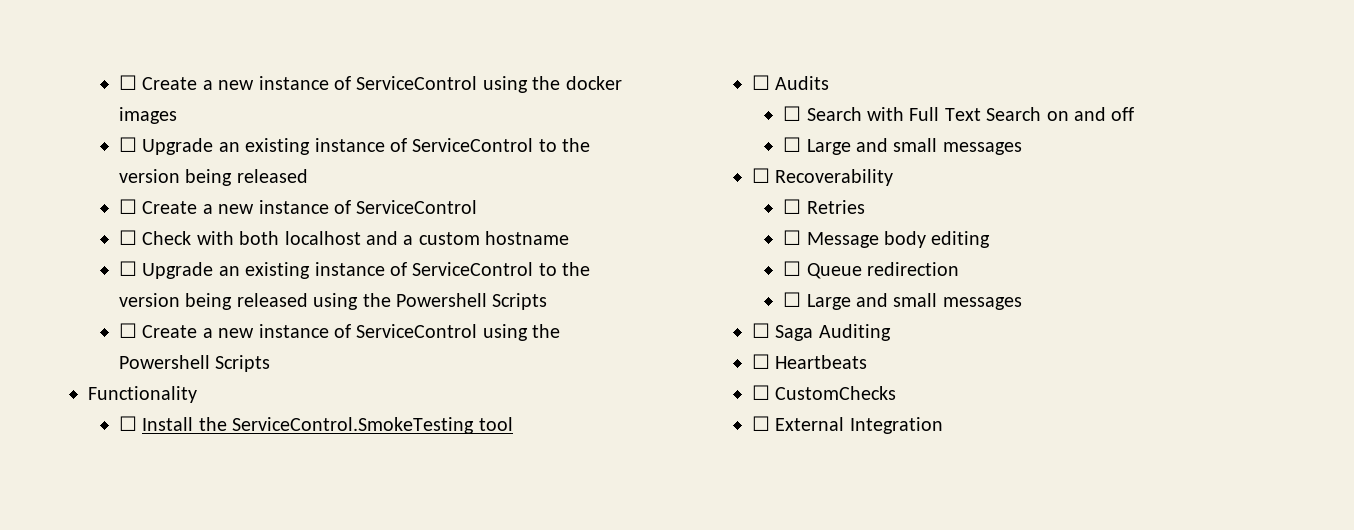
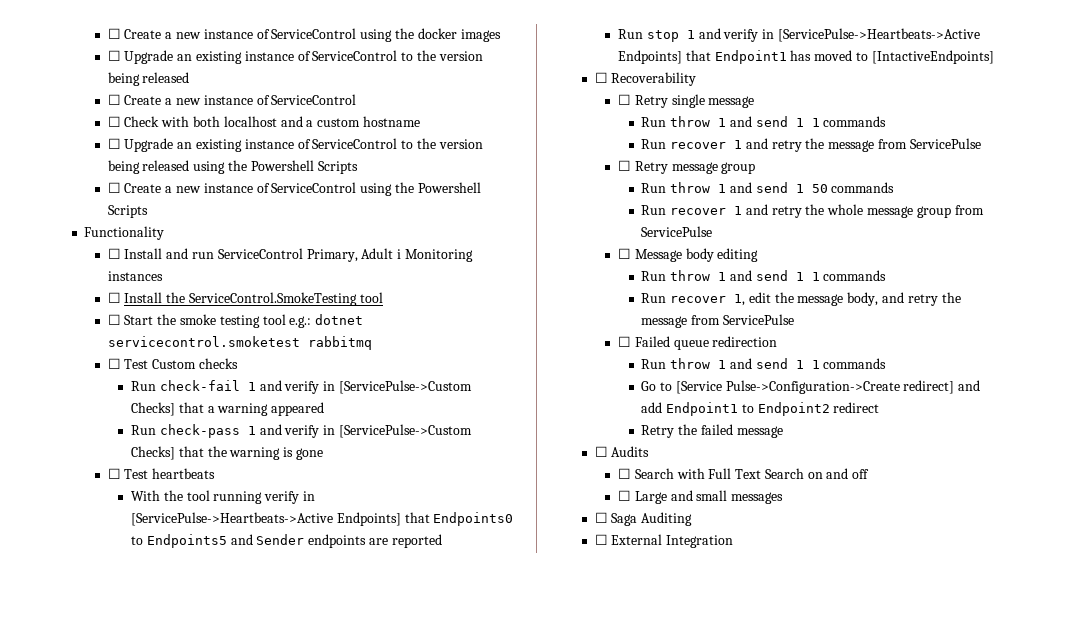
+ ☐ Install and run ServiceControl Primary, Adult i Monitoring instances
+ ☐ Start the smoke testing tool e.g.: dotnet servicecontrol.smoketest rabbitmq
+ ☐ Test Custom checks
+ Run check-fail 1 and verify in [ServicePulse->Custom Checks] that a warning appeared
+ Run check-pass 1 and verify in [ServicePulse->Custom Checks] that the warning is gone
+ ☐ Test heartbeats
+ With the tool running verify in [ServicePulse->Heartbeats->Active Endpoints] that Endpoints0 to Endpoints5 and Sender endpoints are reported
+ Run stop 1 and verify in [ServicePulse->Heartbeats->Active Endpoints] that Endpoint1 has moved to [IntactiveEndpoints]
+ ☐ Recoverability
+ ☐ Retry single message
+ Run throw 1 and send 1 1 commands
+ Run recover 1 and retry the message from ServicePulse
+ ☐ Retry message group
+ Run throw 1 and send 1 50 commands
+ Run recover 1 and retry the whole message group from ServicePulse
+ ☐ Message body editing
+ Run throw 1 and send 1 1 commands
+ Run recover 1, edit the message body, and retry the message from ServicePulse
+ ☐ Failed queue redirection
+ Run throw 1 and send 1 1 commands
+ Go to [Service Pulse->Configuration->Create redirect] and add Endpoint1 to Endpoint2 redirect
+ Retry the failed message
- ☐ Recoverability
- ☐ Retries
- ☐ Message body editing
- ☐ Queue redirection
- ☐ Large and small messages
- ☐ Heartbeats
- ☐ CustomChecks

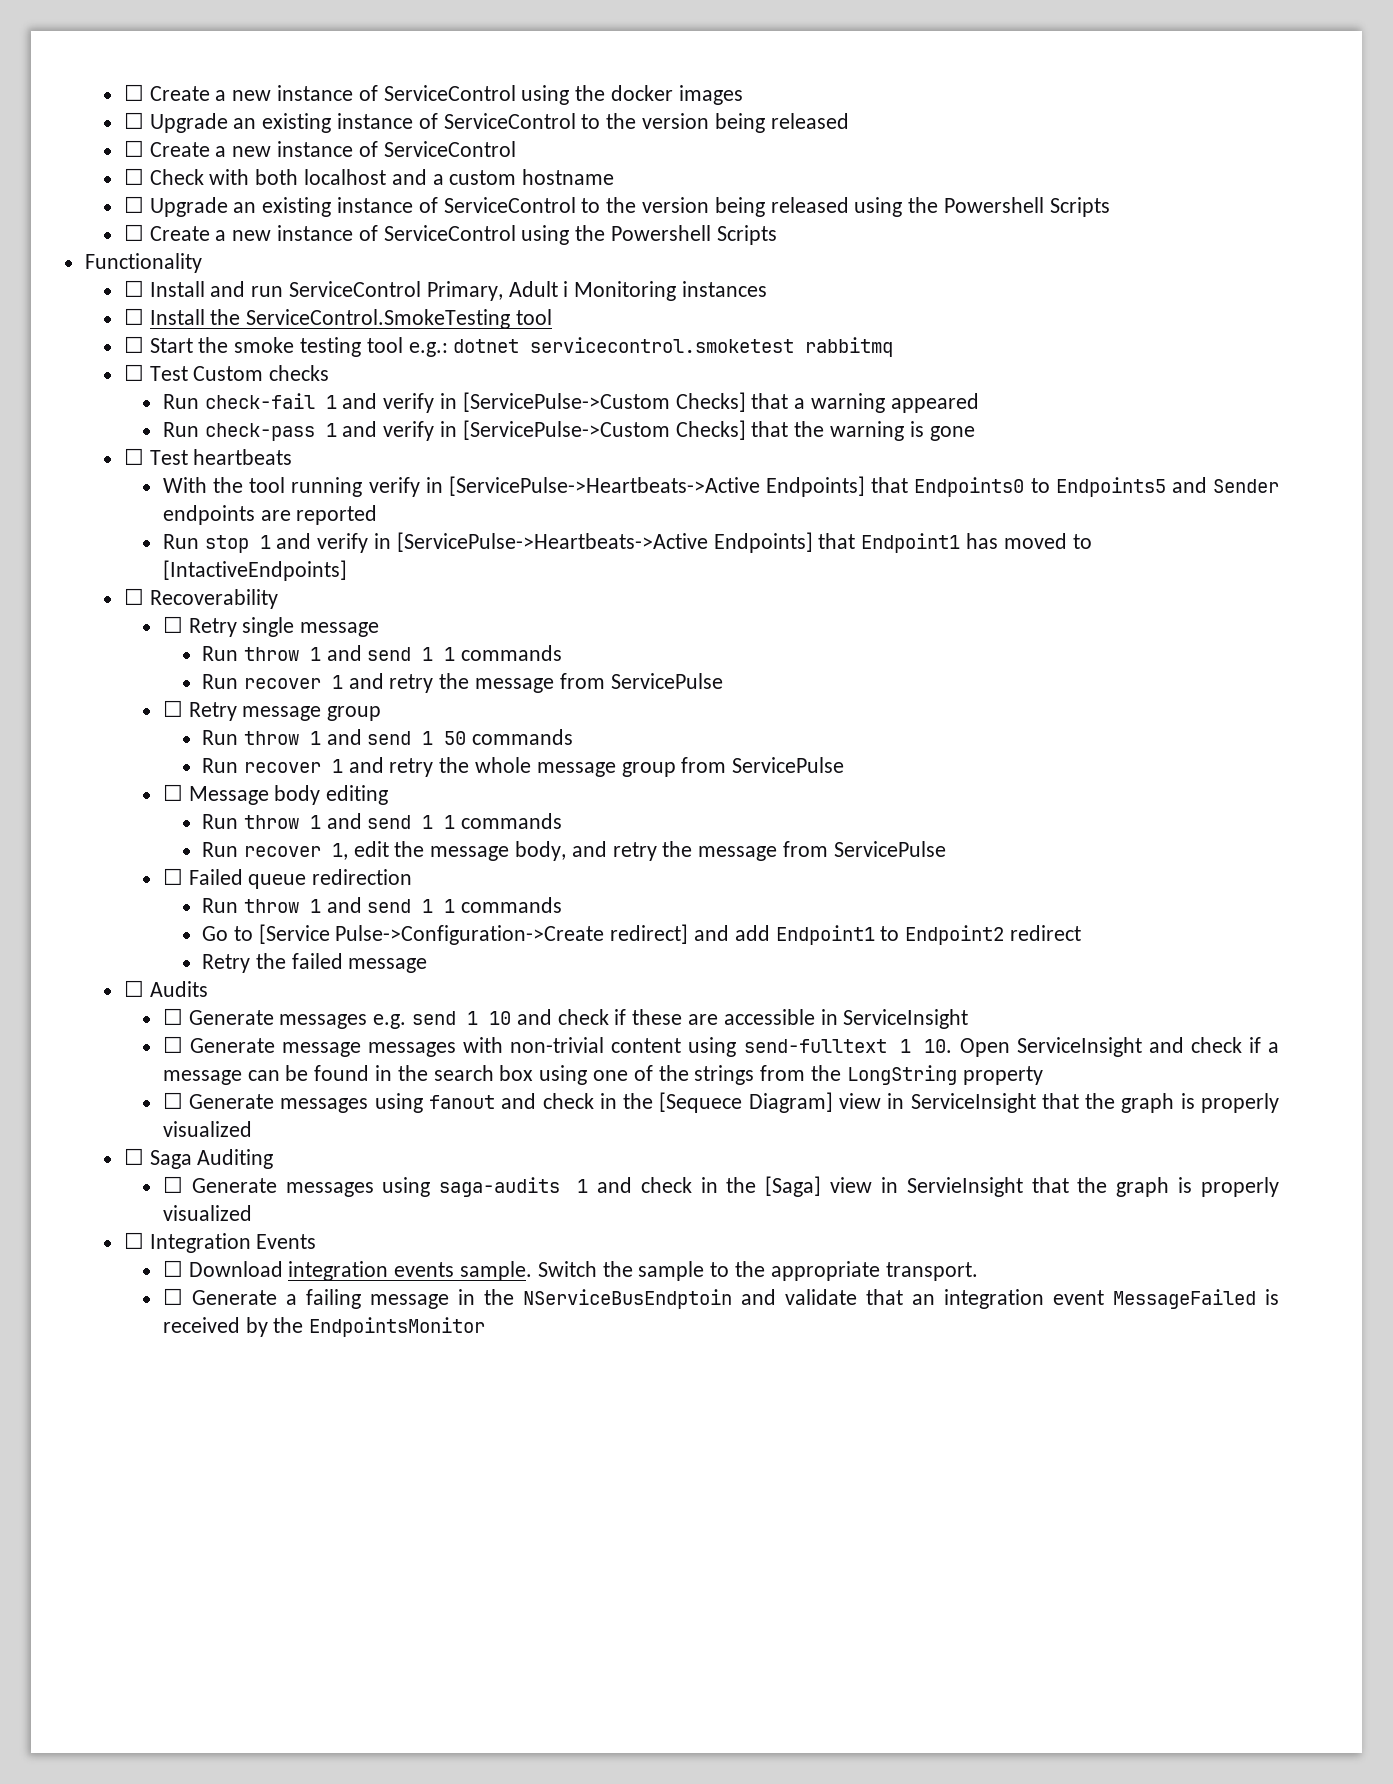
- ☐ Search with Full Text Search on and off
- ☐ Large and small messages
+ ☐ Generate messages e.g. send 1 10 and check if these are accessible in ServiceInsight
+ ☐ Generate message messages with non-trivial content using send-fulltext 1 10. Open ServiceInsight and check if a message can be found in the search box using one of the strings from the LongString property
+ ☐ Generate messages using fanout and check in the [Sequece Diagram] view in ServiceInsight that the graph is properly visualized
  ☐ Saga Auditing
- ☐ External Integration
+ ☐ Generate messages using saga-audits 1 and check in the [Saga] view in ServieInsight that the graph is properly visualized
+ ☐ Integration Events
+ ☐ Download integration events sample. Switch the sample to the appropriate transport.
+ ☐ Generate a failing message in the NServiceBusEndptoin and validate that an integration event MessageFailed is received by the EndpointsMonitor

